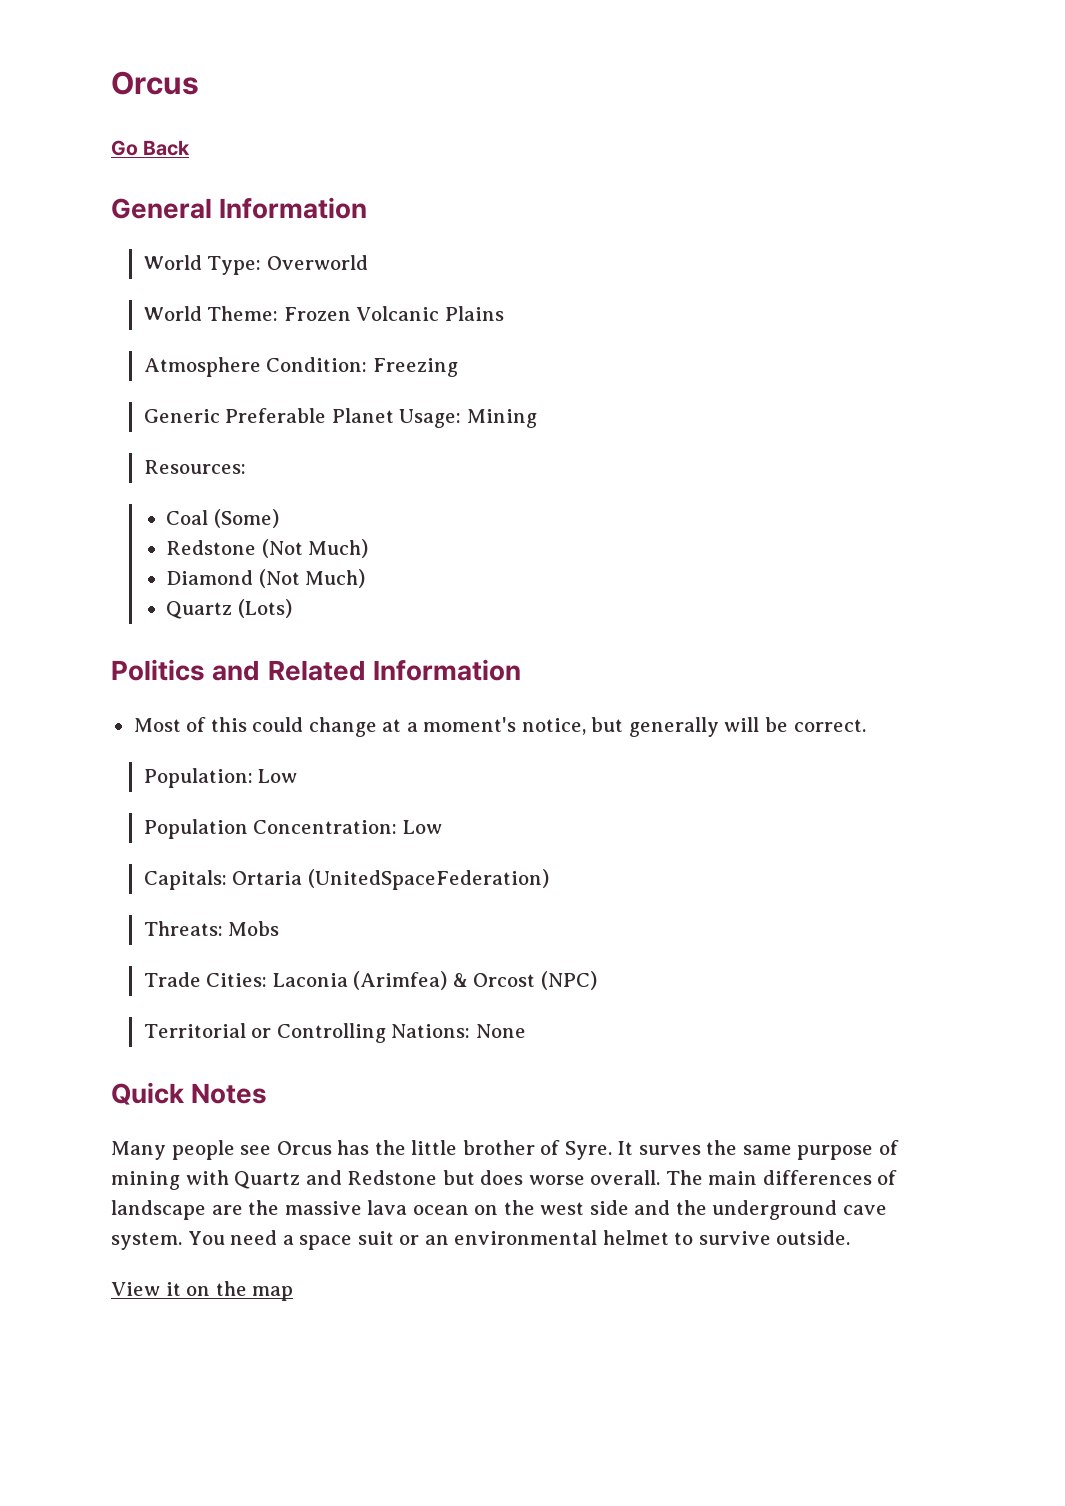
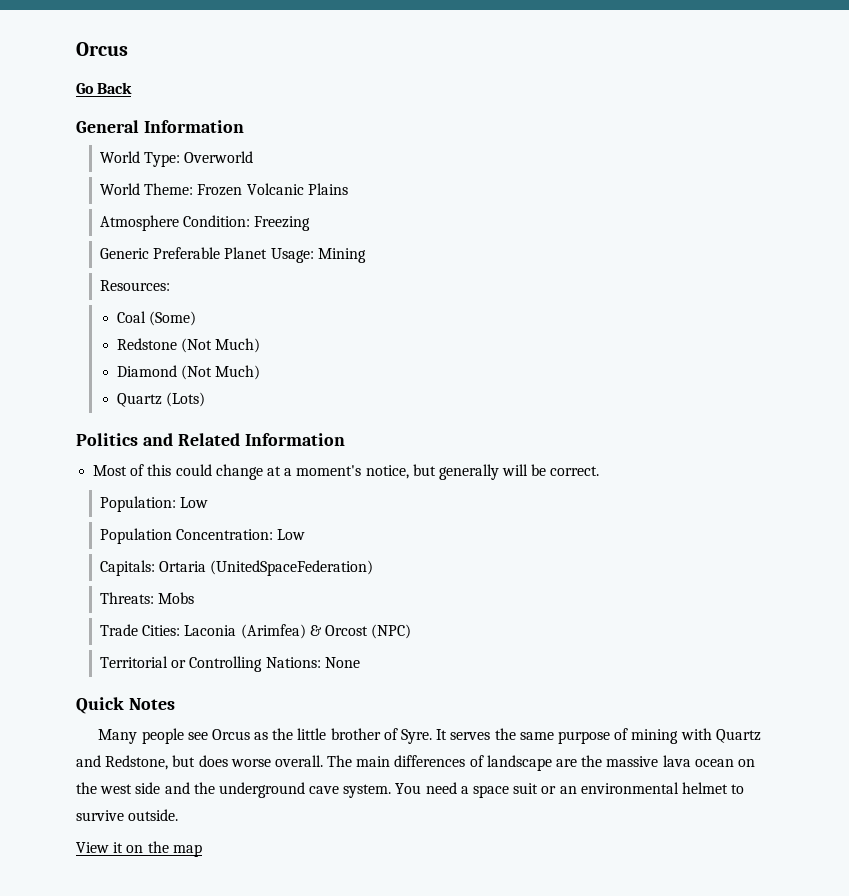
- Many people see Orcus has the little brother of Syre.
+ Many people see Orcus as the little brother of Syre.
- It surves the same purpose of mining with Quartz and Redstone but does worse overall.
+ It serves the same purpose of mining with Quartz and Redstone, but does worse overall.

